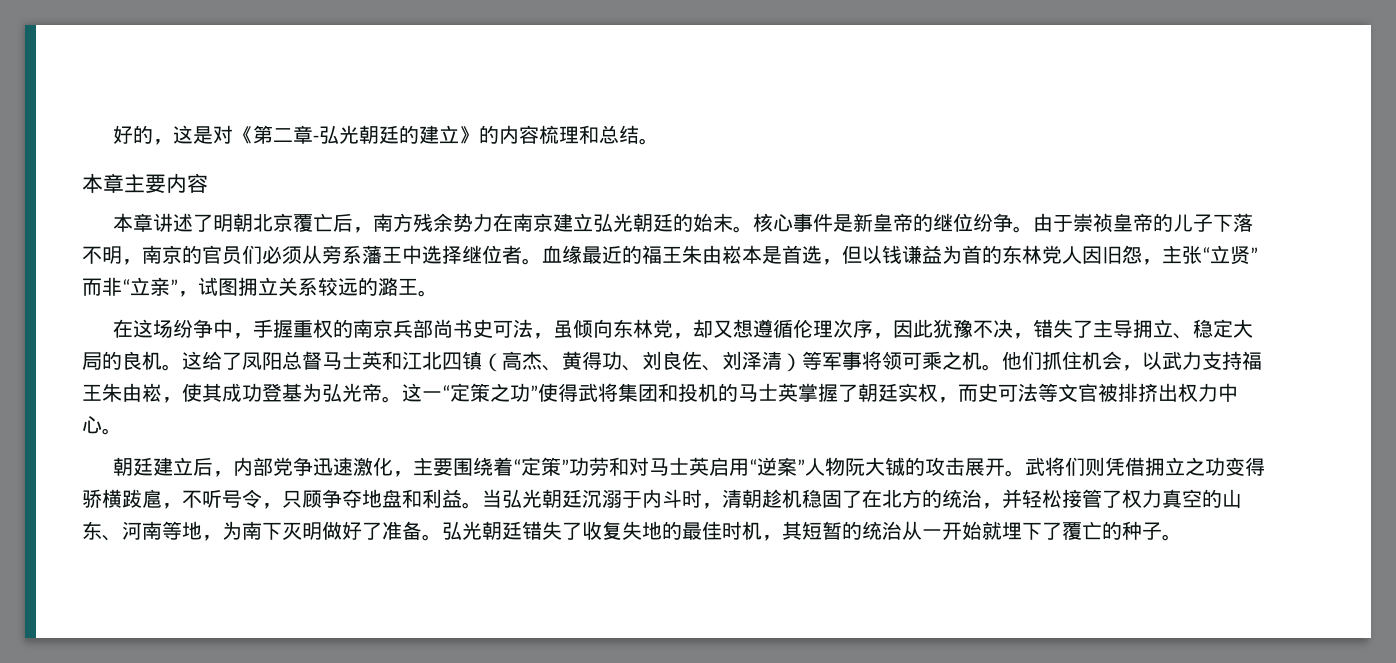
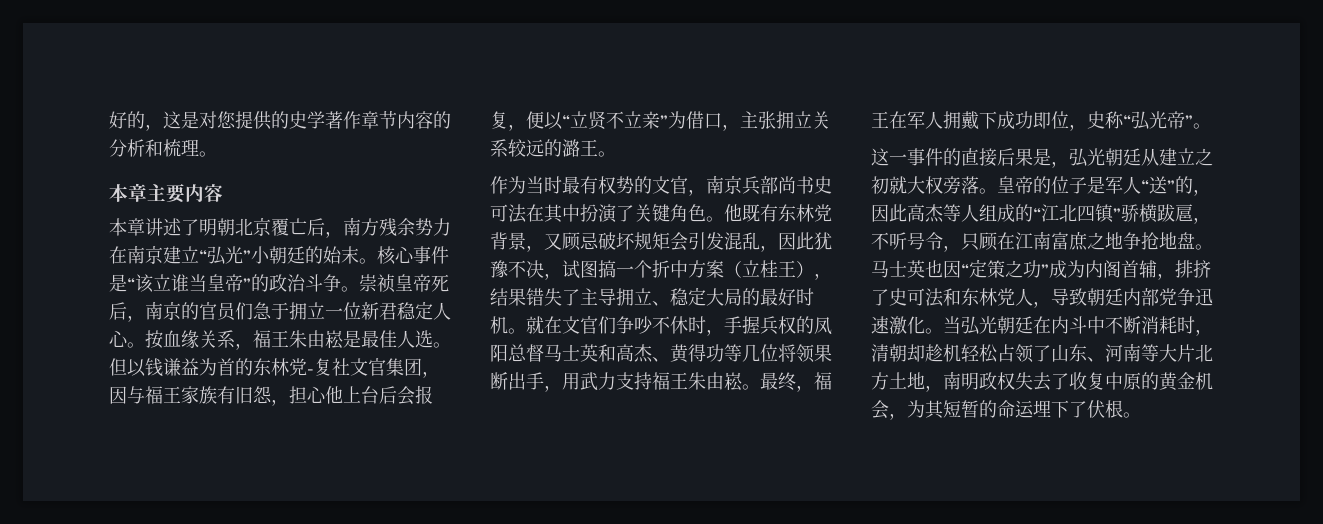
- 好的，这是对《第二章-弘光朝廷的建立》的内容梳理和总结。
+ 好的，这是对您提供的史学著作章节内容的分析和梳理。
- 本章讲述了明朝北京覆亡后，南方残余势力在南京建立弘光朝廷的始末。
+ 本章讲述了明朝北京覆亡后，南方残余势力在南京建立“弘光”小朝廷的始末。
- 核心事件是新皇帝的继位纷争。由于崇祯皇帝的儿子下落不明，南京的官员们必须从旁系藩王中选择继位者。血缘最近的福王朱由崧本是首选，但以钱谦益为首的东林党人因旧怨，主张“立贤”而非“立亲”，试图拥立关系较远的潞王。
+ 核心事件是“该立谁当皇帝”的政治斗争。崇祯皇帝死后，南京的官员们急于拥立一位新君稳定人心。按血缘关系，福王朱由崧是最佳人选。但以钱谦益为首的东林党-复社文官集团，因与福王家族有旧怨，担心他上台后会报复，便以“立贤不立亲”为借口，主张拥立关系较远的潞王。
- 在这场纷争中，手握重权的南京兵部尚书史可法，虽倾向东林党，却又想遵循伦理次序，因此犹豫不决，错失了主导拥立、稳定大局的良机。这给了凤阳总督马士英和江北四镇（高杰、黄得功、刘良佐、刘泽清）等军事将领可乘之机。他们抓住机会，以武力支持福王朱由崧，使其成功登基为弘光帝。这一“定策之功”使得武将集团和投机的马士英掌握了朝廷实权，而史可法等文官被排挤出权力中心。
- 朝廷建立后，内部党争迅速激化，主要围绕着“定策”功劳和对马士英启用“逆案”人物阮大铖的攻击展开。武将们则凭借拥立之功变得骄横跋扈，不听号令，只顾争夺地盘和利益。当弘光朝廷沉溺于内斗时，清朝趁机稳固了在北方的统治，并轻松接管了权力真空的山东、河南等地，为南下灭明做好了准备。弘光朝廷错失了收复失地的最佳时机，其短暂的统治从一开始就埋下了覆亡的种子。
+ 作为当时最有权势的文官，南京兵部尚书史可法在其中扮演了关键角色。他既有东林党背景，又顾忌破坏规矩会引发混乱，因此犹豫不决，试图搞一个折中方案（立桂王），结果错失了主导拥立、稳定大局的最好时机。就在文官们争吵不休时，手握兵权的凤阳总督马士英和高杰、黄得功等几位将领果断出手，用武力支持福王朱由崧。最终，福王在军人拥戴下成功即位，史称“弘光帝”。
+ 这一事件的直接后果是，弘光朝廷从建立之初就大权旁落。皇帝的位子是军人“送”的，因此高杰等人组成的“江北四镇”骄横跋扈，不听号令，只顾在江南富庶之地争抢地盘。马士英也因“定策之功”成为内阁首辅，排挤了史可法和东林党人，导致朝廷内部党争迅速激化。当弘光朝廷在内斗中不断消耗时，清朝却趁机轻松占领了山东、河南等大片北方土地，南明政权失去了收复中原的黄金机会，为其短暂的命运埋下了伏根。

